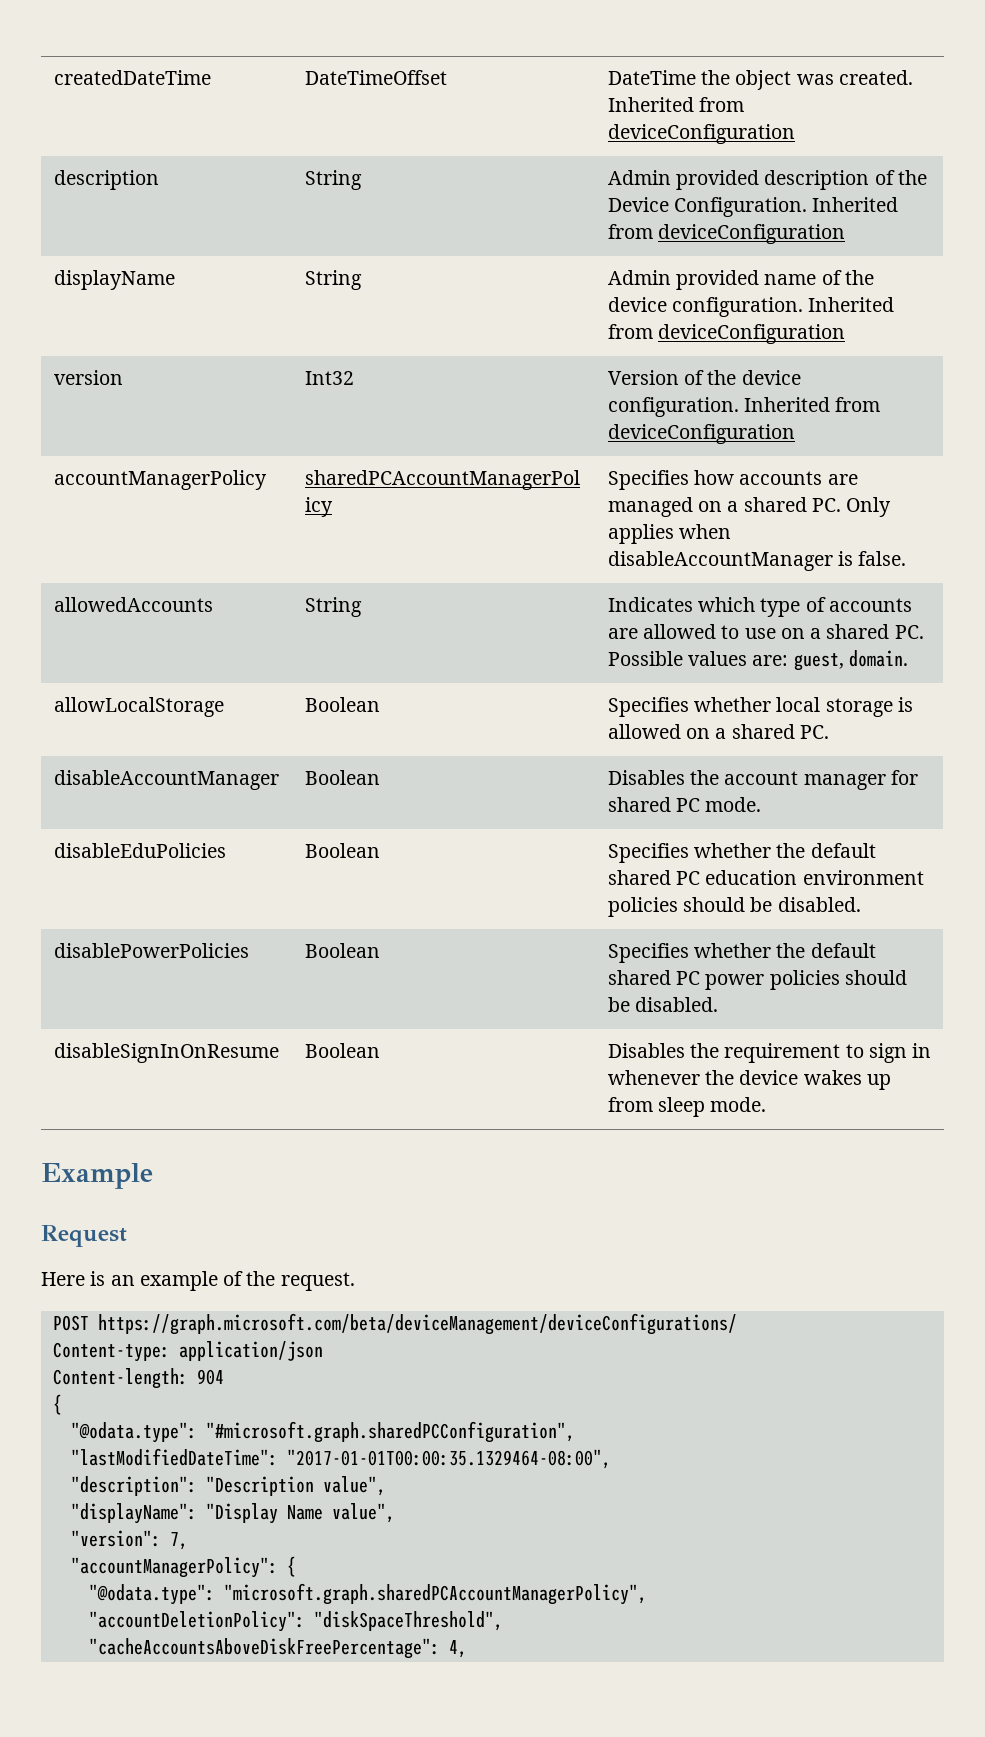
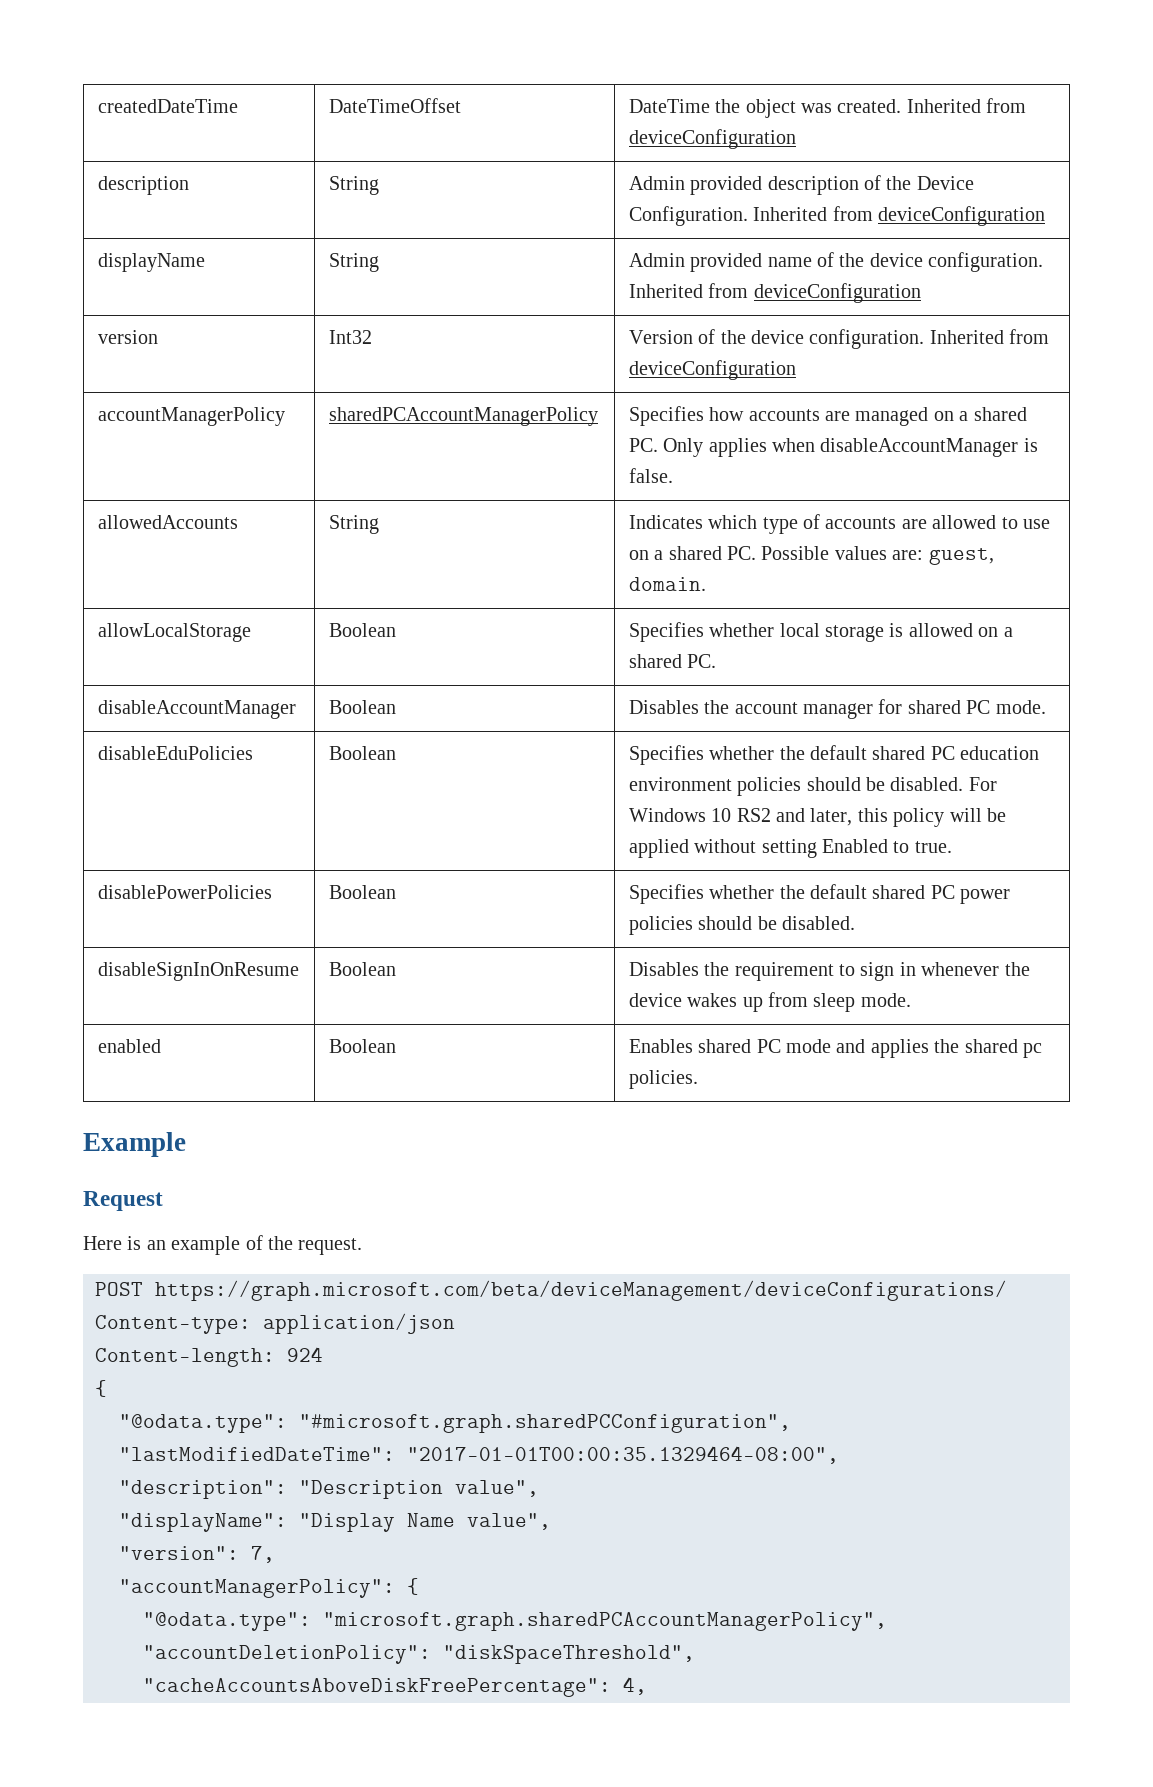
- disableEduPolicies | Boolean | Specifies whether the default shared PC education environment policies should be disabled.
+ disableEduPolicies | Boolean | Specifies whether the default shared PC education environment policies should be disabled. For Windows 10 RS2 and later, this policy will be applied without setting Enabled to true.
+ enabled | Boolean | Enables shared PC mode and applies the shared pc policies.
- Content-length: 904
+ Content-length: 924

